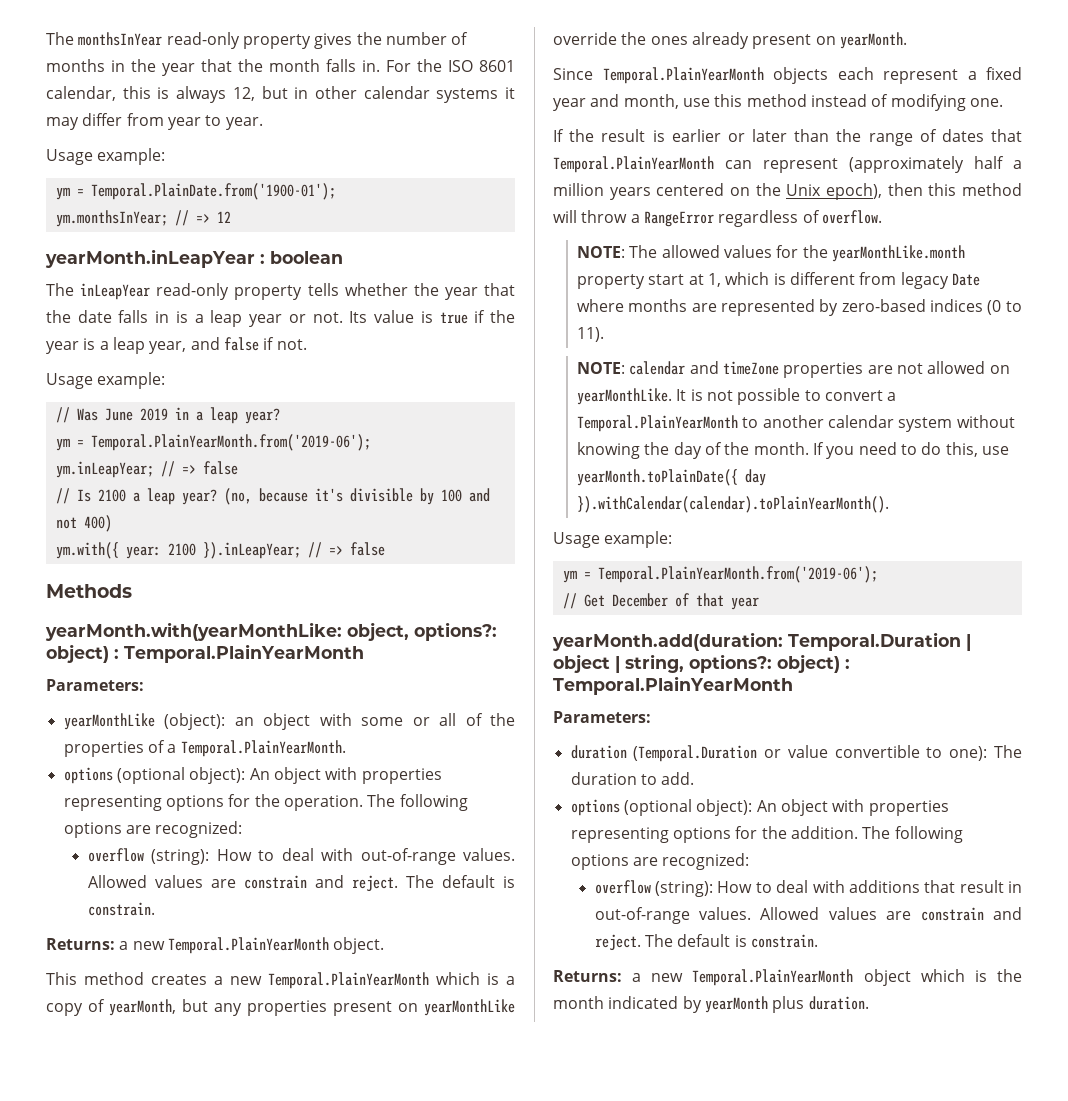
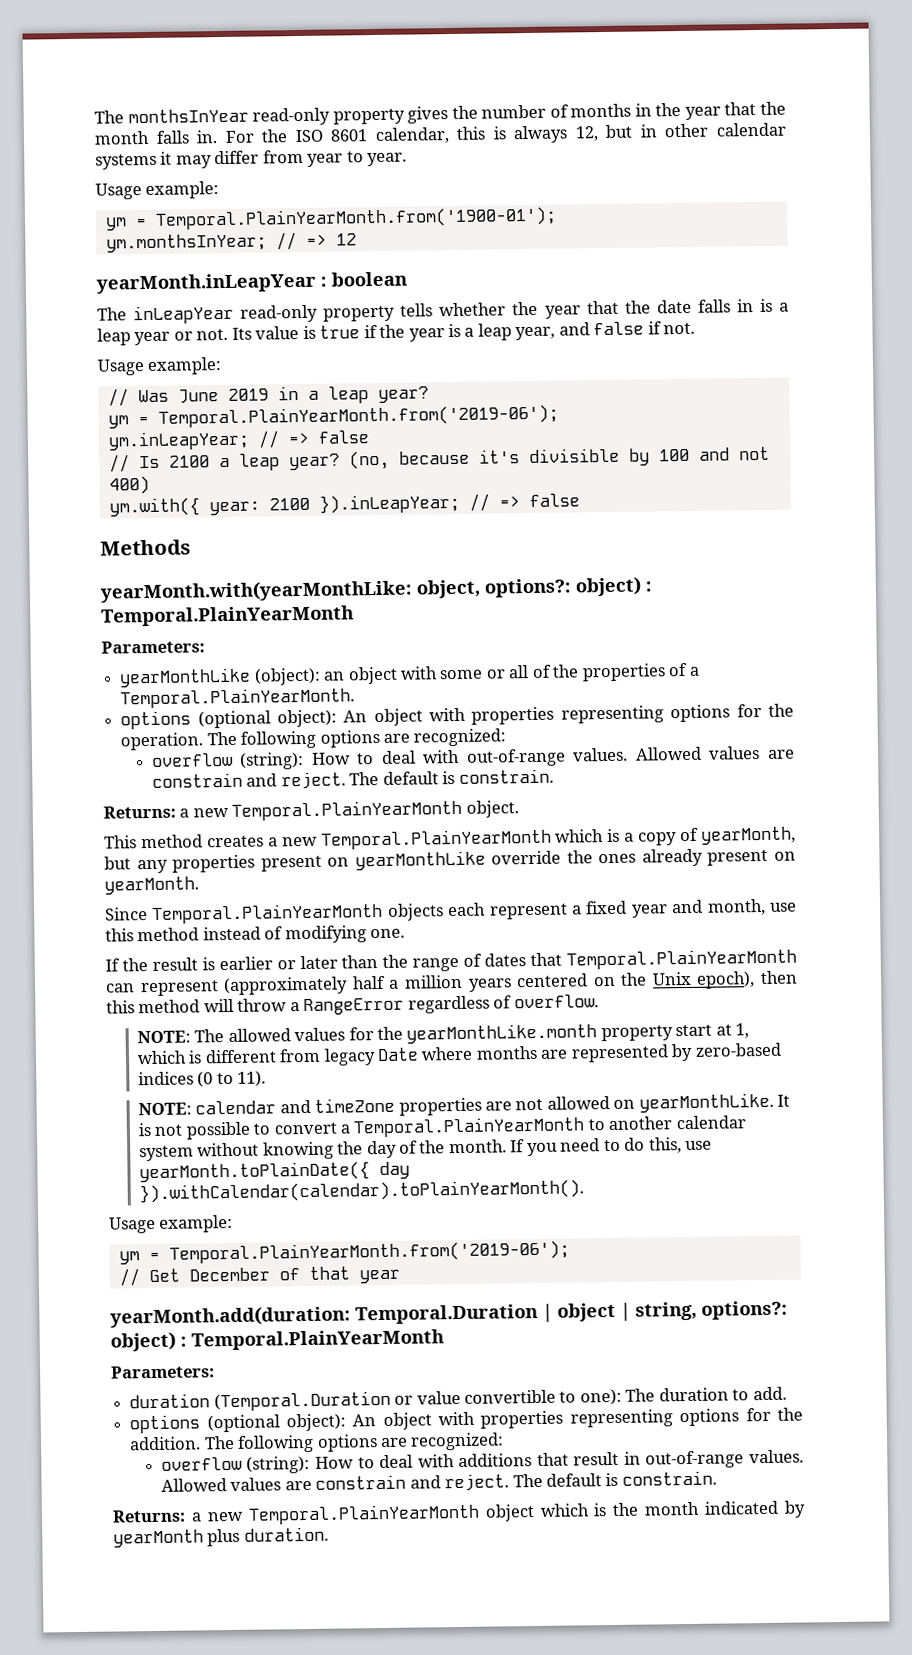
- ym = Temporal.PlainDate.from('1900-01');
+ ym = Temporal.PlainYearMonth.from('1900-01');

